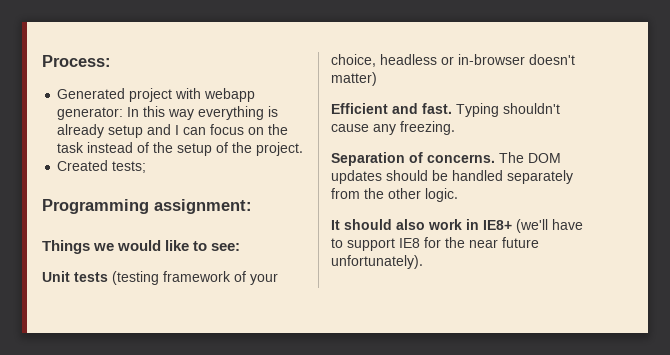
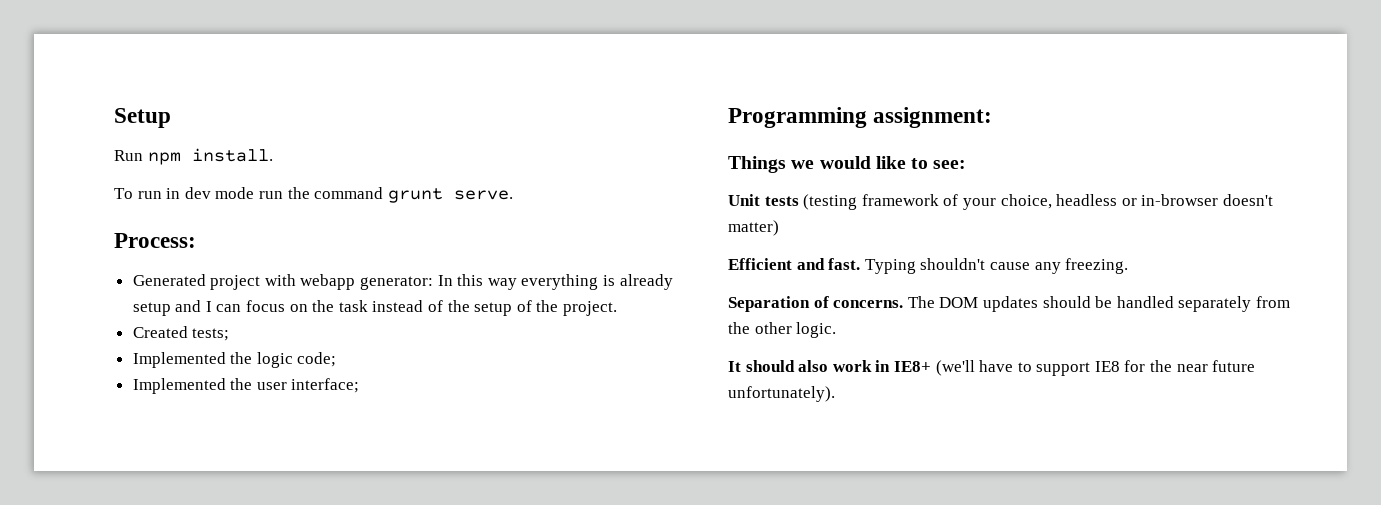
+ Setup
+ Run npm install.
+ To run in dev mode run the command grunt serve.
+ Implemented the logic code;
+ Implemented the user interface;

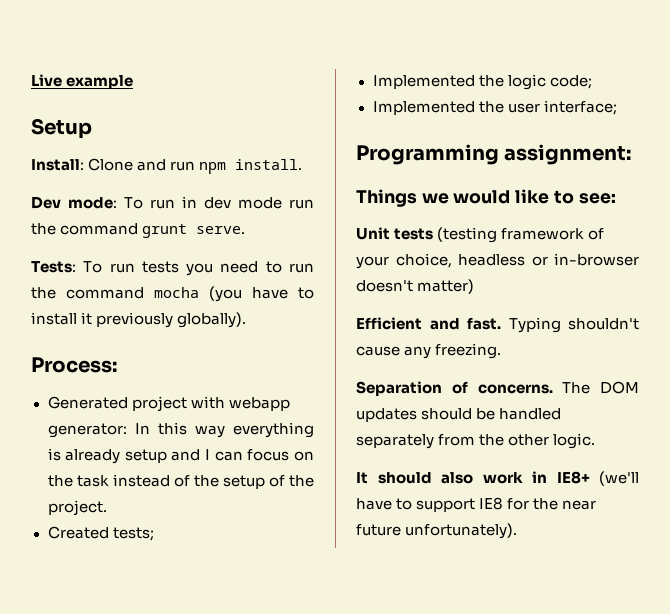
+ Live example
- Run npm install.
+ Install: Clone and run npm install.
- To run in dev mode run the command grunt serve.
+ Dev mode: To run in dev mode run the command grunt serve.
+ Tests: To run tests you need to run the command mocha (you have to install it previously globally).

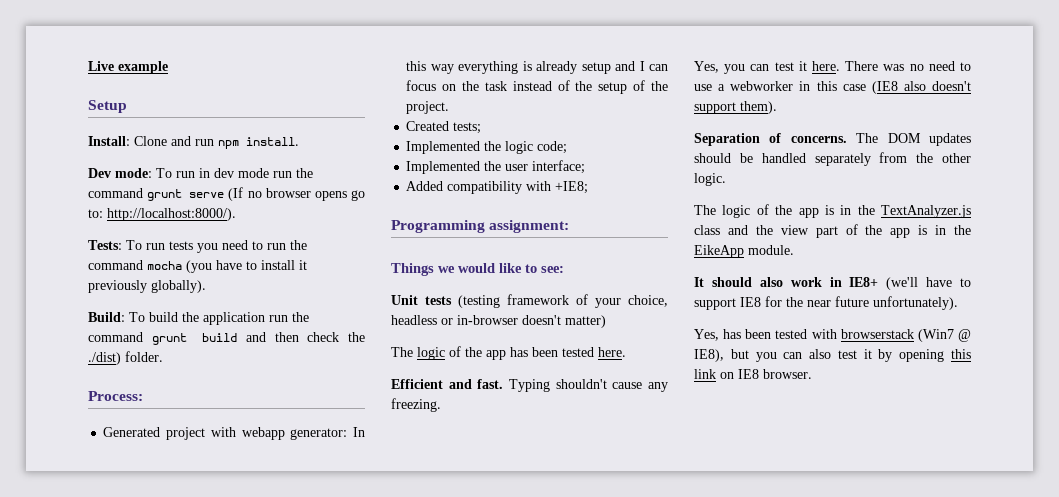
- Dev mode: To run in dev mode run the command grunt serve.
+ Dev mode: To run in dev mode run the command grunt serve (If no browser opens go to: http://localhost:8000/).
+ Build: To build the application run the command grunt build and then check the ./dist) folder.
+ Added compatibility with +IE8;
+ The logic of the app has been tested here.
+ Yes, you can test it here. There was no need to use a webworker in this case (IE8 also doesn't support them).
+ The logic of the app is in the TextAnalyzer.js class and the view part of the app is in the EikeApp module.
+ Yes, has been tested with browserstack (Win7 @ IE8), but you can also test it by opening this link on IE8 browser.

